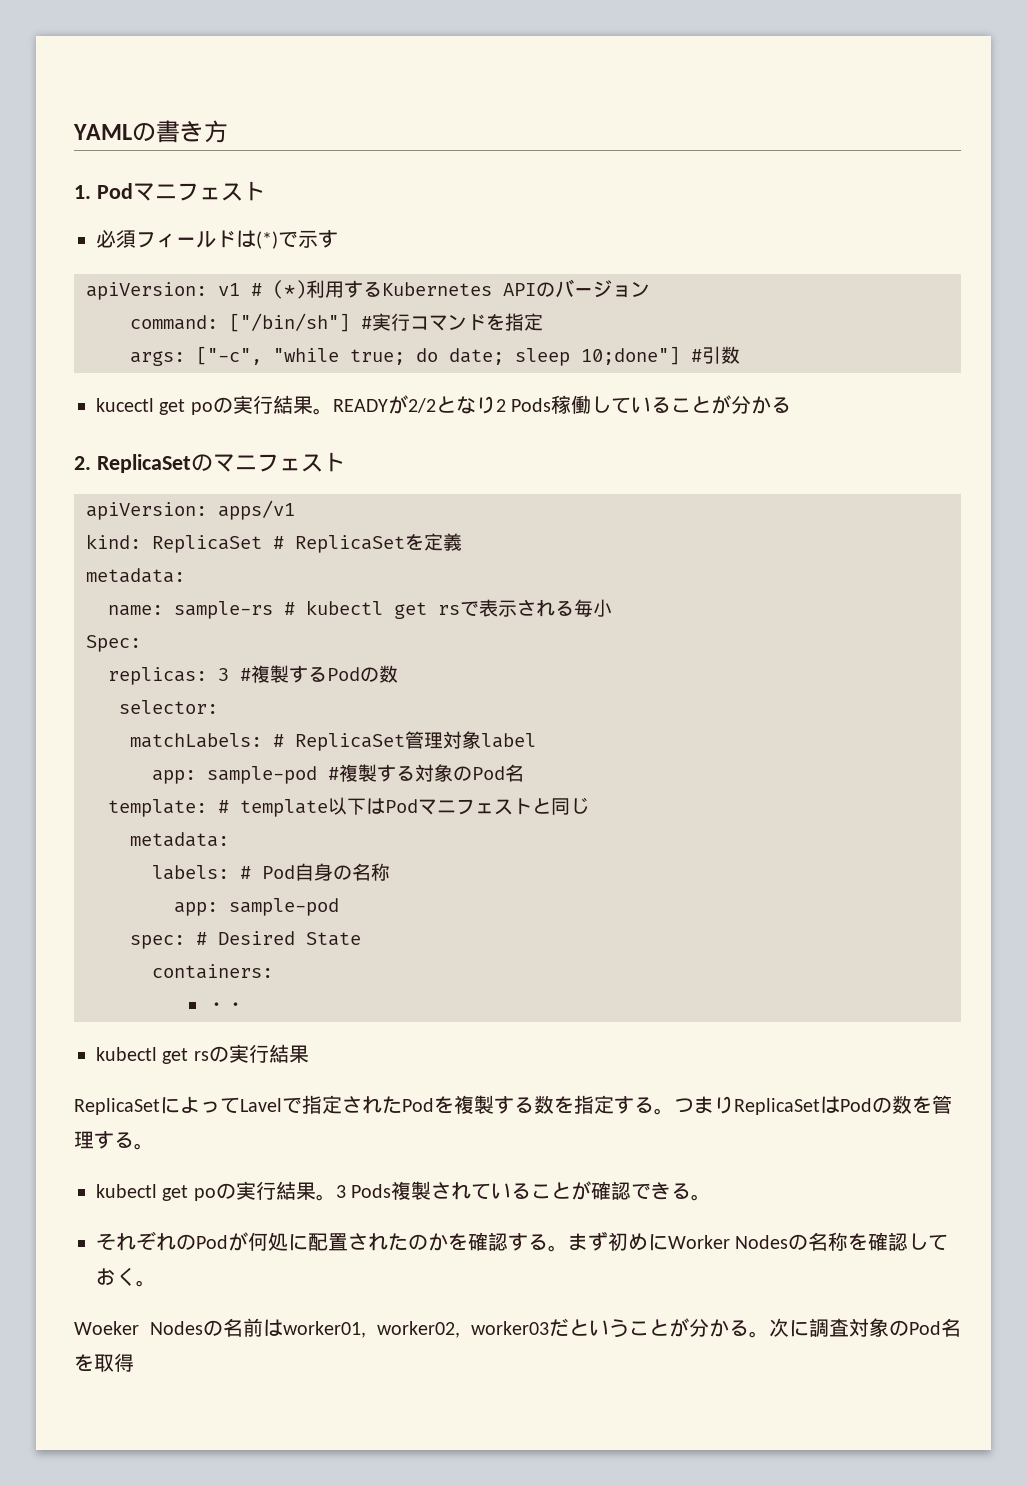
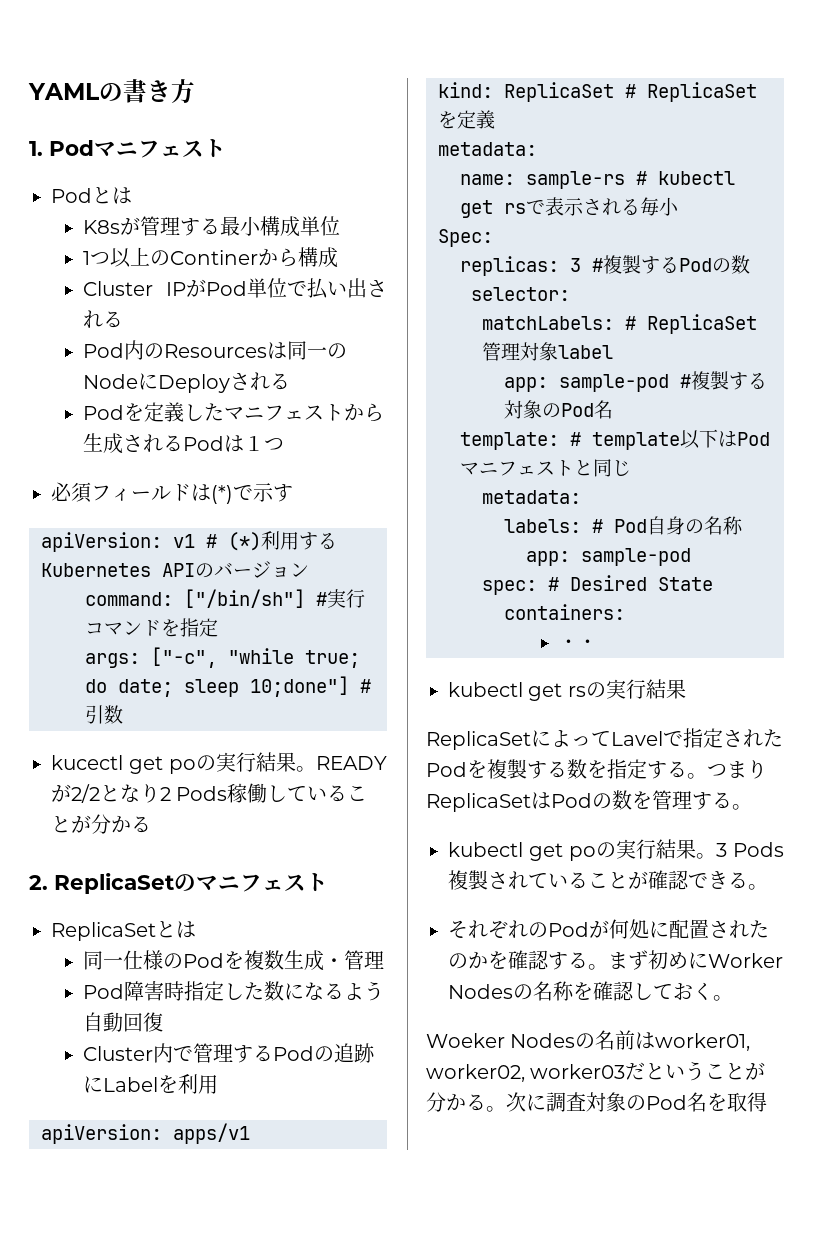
+ Podとは
+ K8sが管理する最小構成単位
+ 1つ以上のContinerから構成
+ Cluster IPがPod単位で払い出される
+ Pod内のResourcesは同一のNodeにDeployされる
+ Podを定義したマニフェストから生成されるPodは１つ
+ ReplicaSetとは
+ 同一仕様のPodを複数生成・管理
+ Pod障害時指定した数になるよう自動回復
+ Cluster内で管理するPodの追跡にLabelを利用

